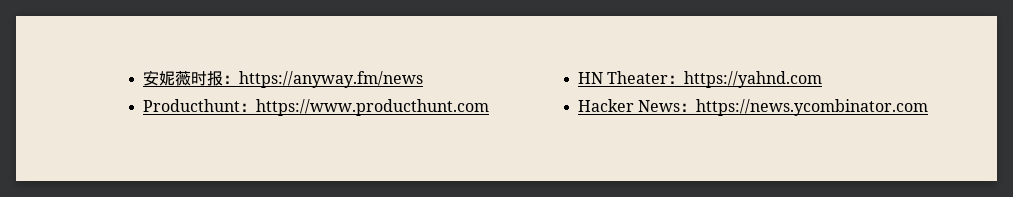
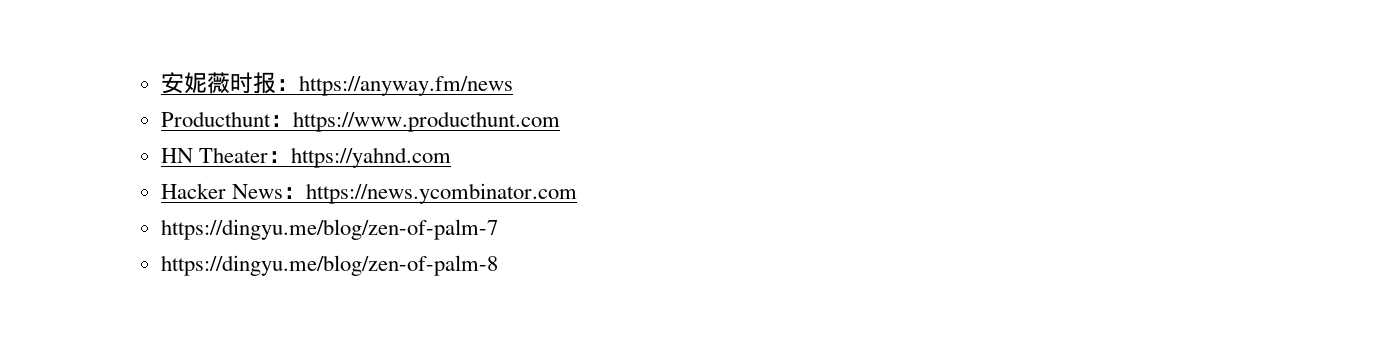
+ https://dingyu.me/blog/zen-of-palm-7
+ https://dingyu.me/blog/zen-of-palm-8

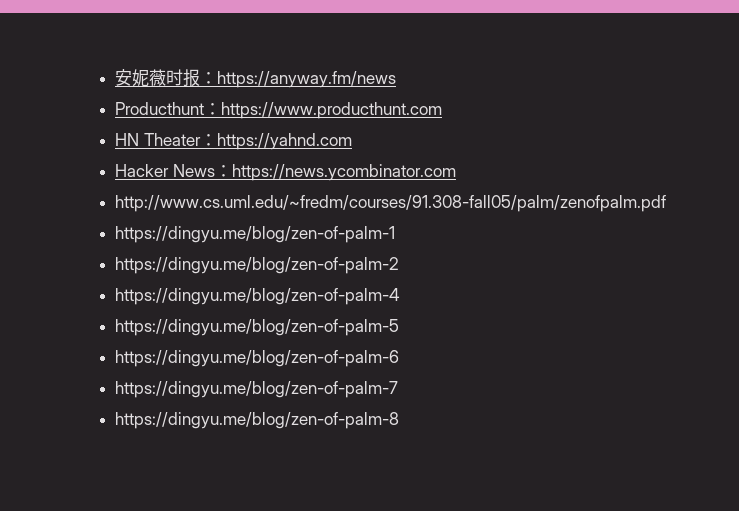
+ http://www.cs.uml.edu/~fredm/courses/91.308-fall05/palm/zenofpalm.pdf
+ https://dingyu.me/blog/zen-of-palm-1
+ https://dingyu.me/blog/zen-of-palm-2
+ https://dingyu.me/blog/zen-of-palm-4
+ https://dingyu.me/blog/zen-of-palm-5
+ https://dingyu.me/blog/zen-of-palm-6

